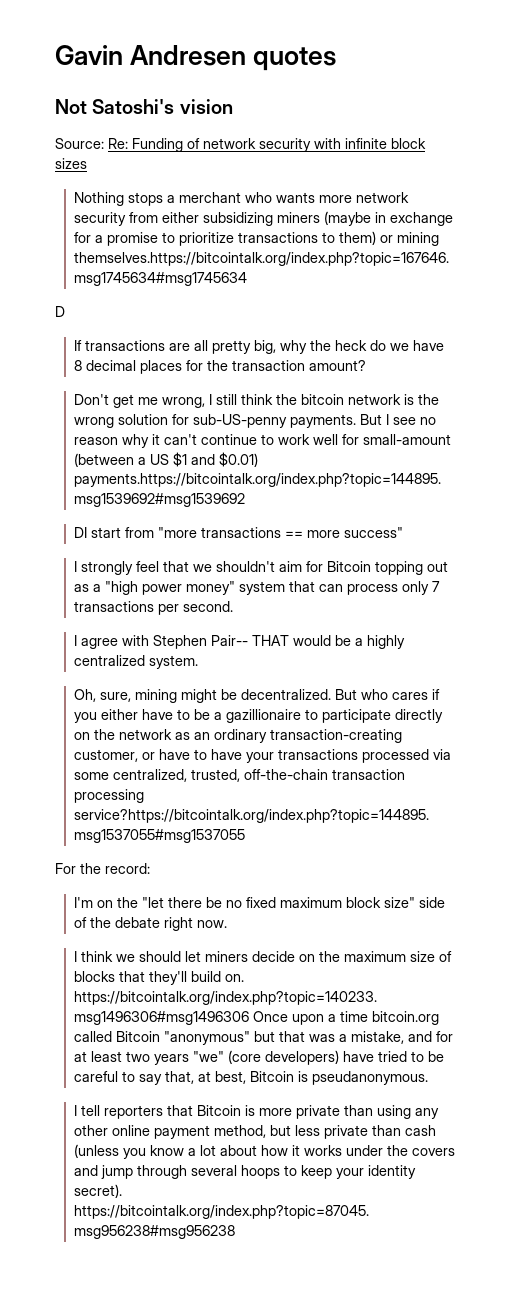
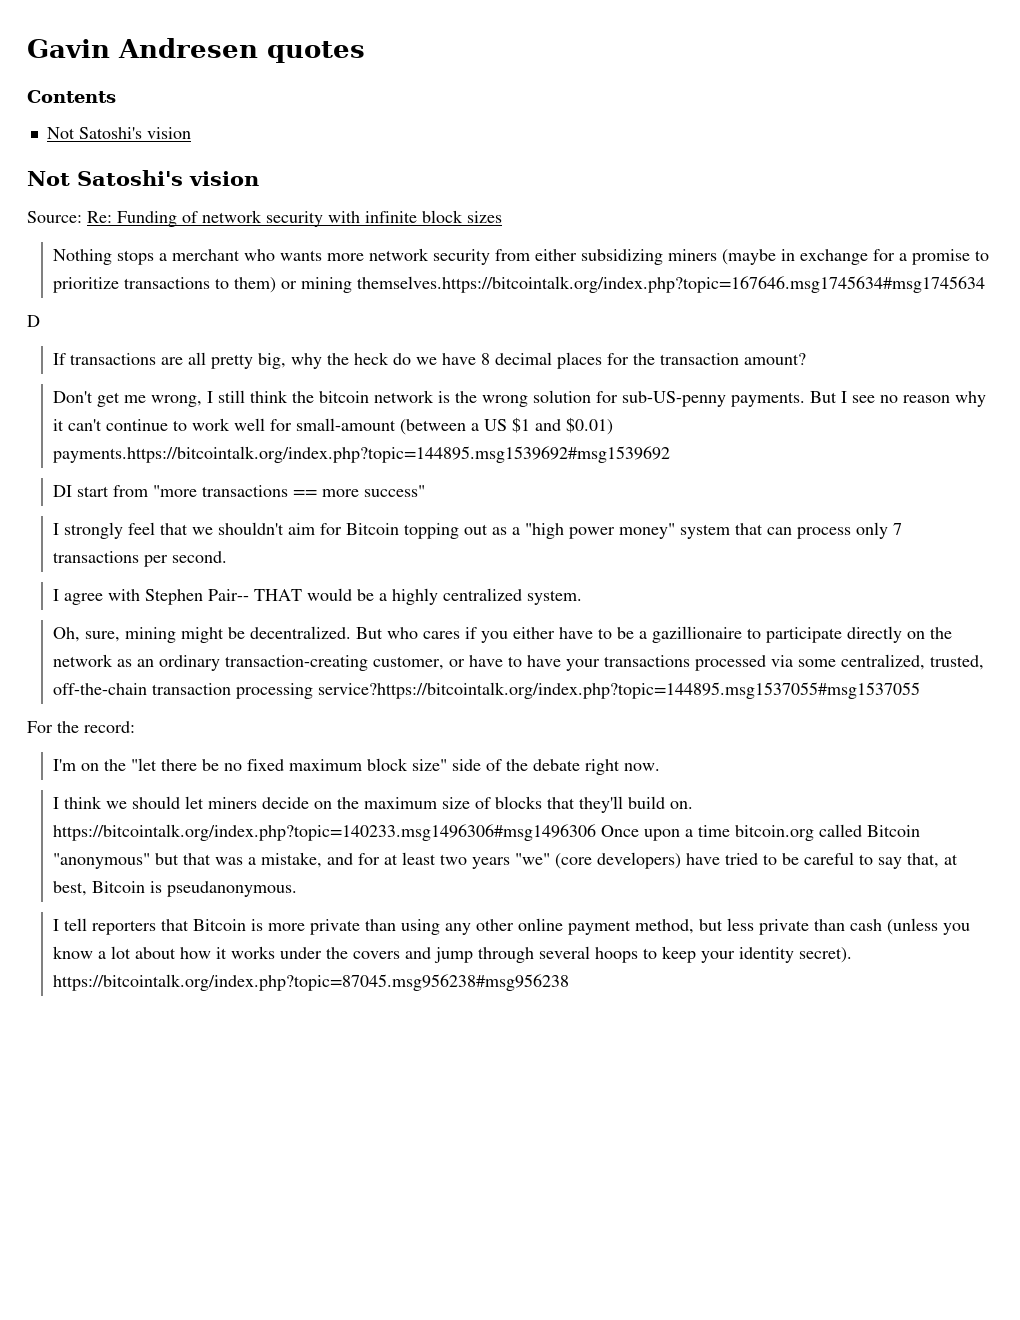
+ Contents
+ Not Satoshi's vision

